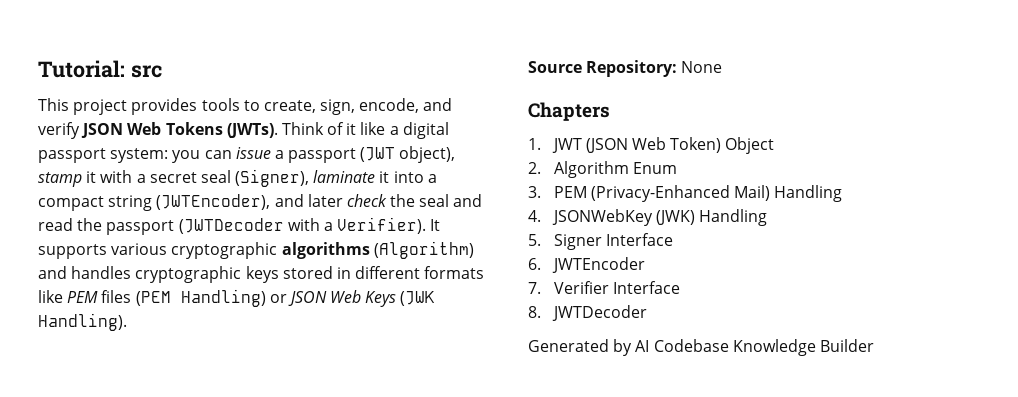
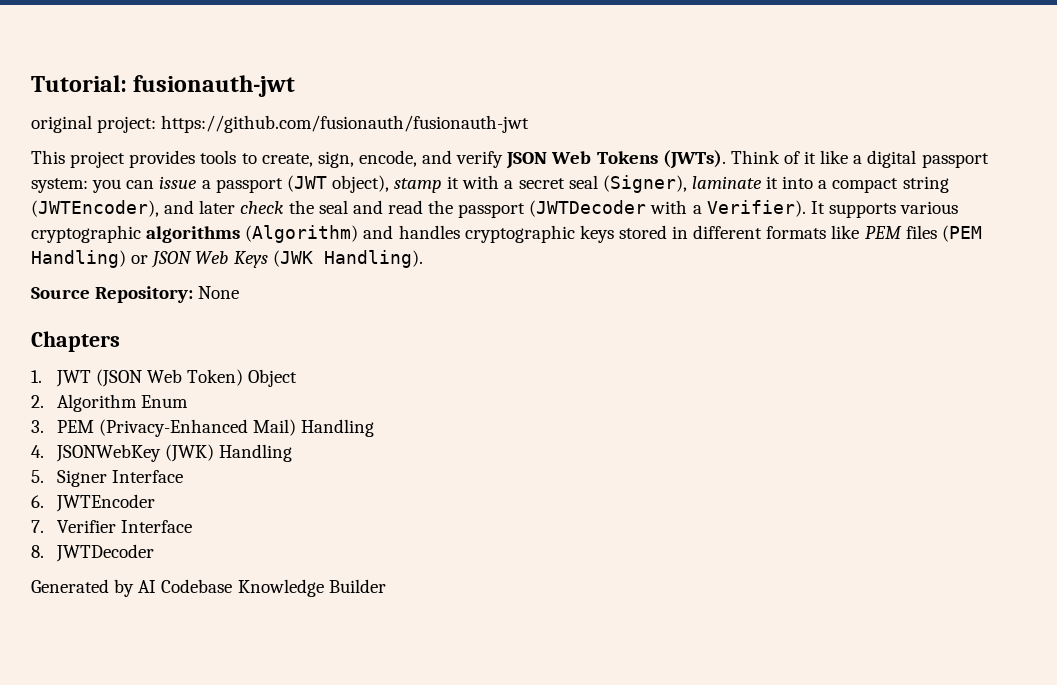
- Tutorial: src
+ Tutorial: fusionauth-jwt
+ original project: https://github.com/fusionauth/fusionauth-jwt

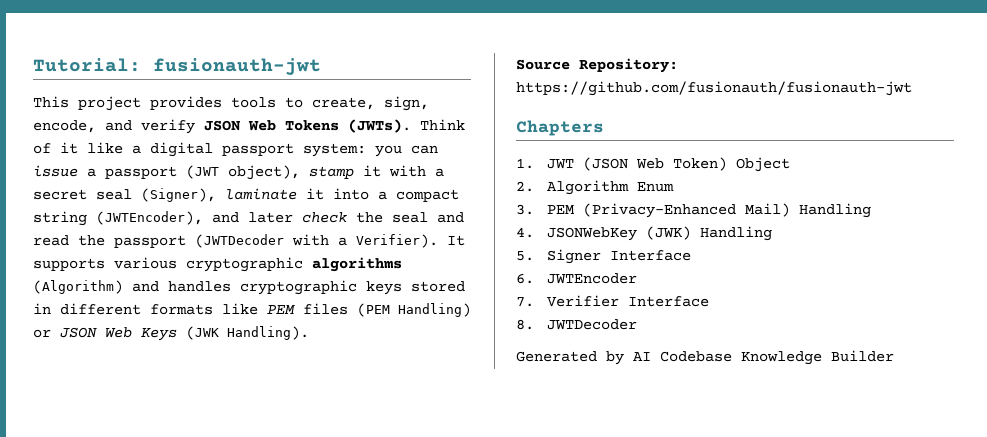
- original project: https://github.com/fusionauth/fusionauth-jwt
- Source Repository: None
+ Source Repository: https://github.com/fusionauth/fusionauth-jwt

